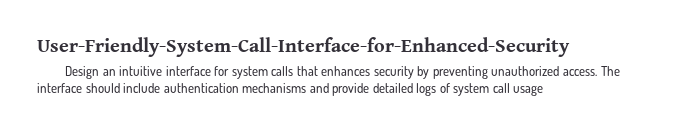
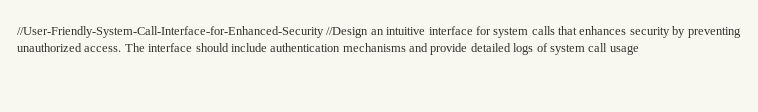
- User-Friendly-System-Call-Interface-for-Enhanced-Security
- Design an intuitive interface for system calls that enhances security by preventing unauthorized access.
+ //User-Friendly-System-Call-Interface-for-Enhanced-Security //Design an intuitive interface for system calls that enhances security by preventing unauthorized access.

